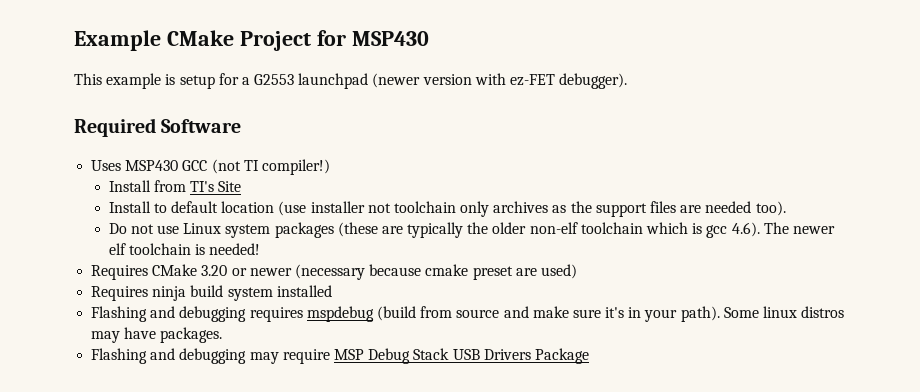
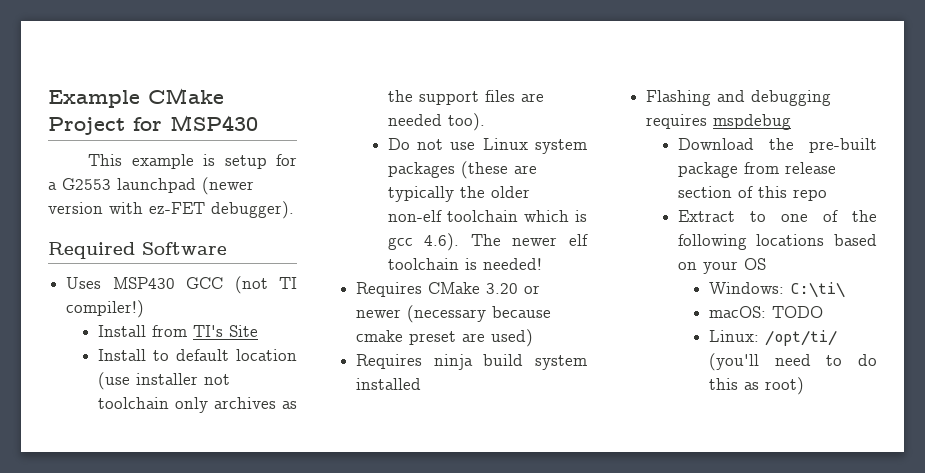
- Flashing and debugging requires mspdebug (build from source and make sure it's in your path). Some linux distros may have packages.
- Flashing and debugging may require MSP Debug Stack USB Drivers Package
+ Flashing and debugging requires mspdebug
+ Download the pre-built package from release section of this repo
+ Extract to one of the following locations based on your OS
+ Windows: C:\ti\
+ macOS: TODO
+ Linux: /opt/ti/ (you'll need to do this as root)

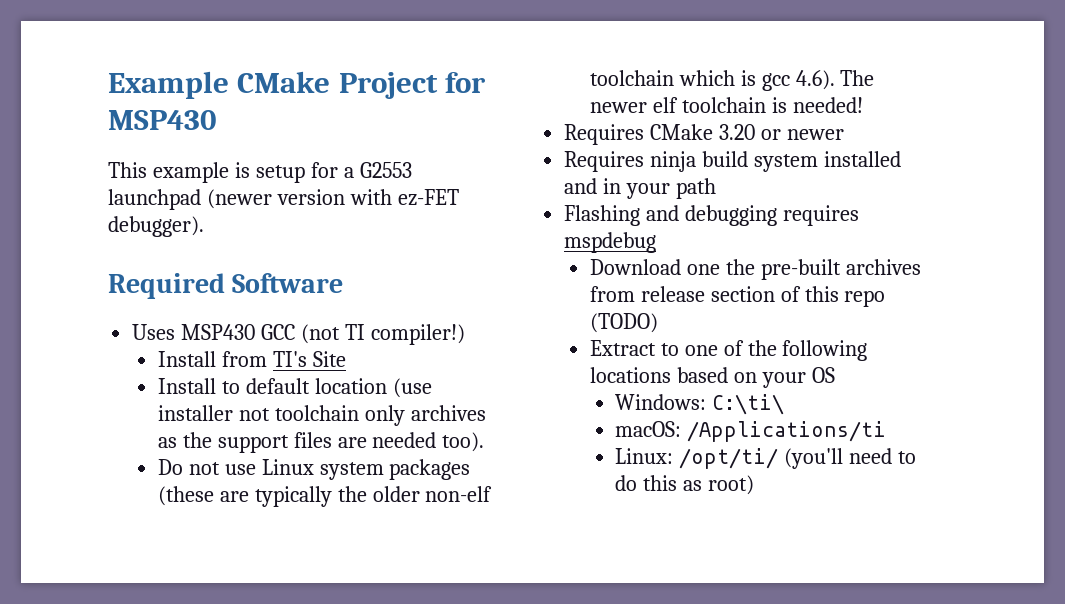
- Requires CMake 3.20 or newer (necessary because cmake preset are used)
+ Requires CMake 3.20 or newer
- Requires ninja build system installed
+ Requires ninja build system installed and in your path
- Download the pre-built package from release section of this repo
+ Download one the pre-built archives from release section of this repo (TODO)
- macOS: TODO
+ macOS: /Applications/ti

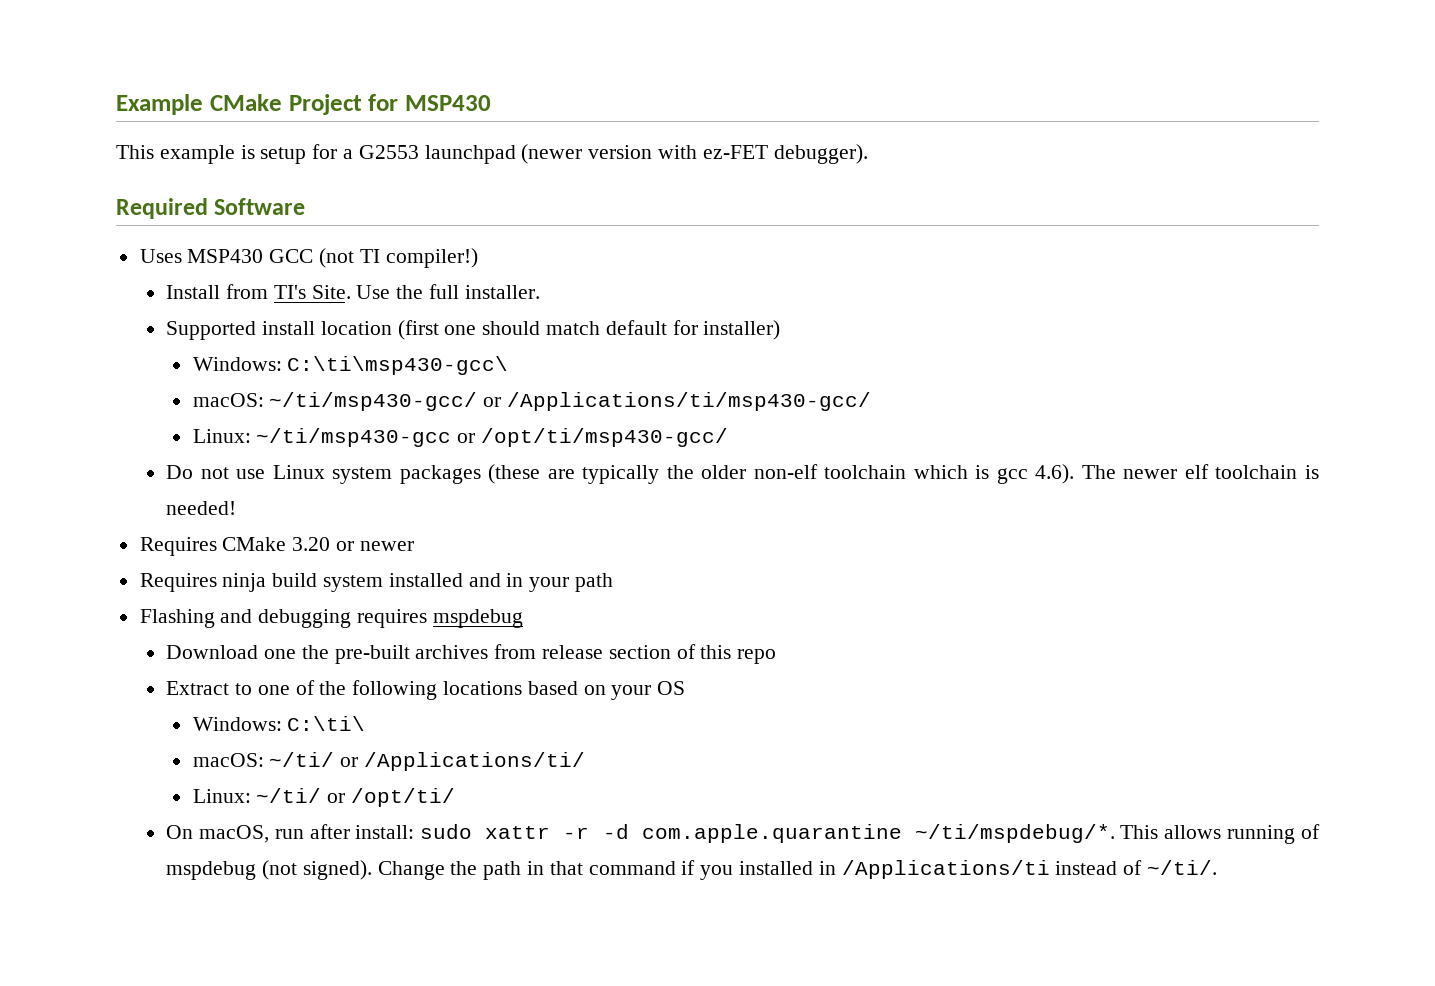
- Install from TI's Site
- Install to default location (use installer not toolchain only archives as the support files are needed too).
+ Install from TI's Site. Use the full installer.
+ Supported install location (first one should match default for installer)
+ Windows: C:\ti\msp430-gcc\
+ macOS: ~/ti/msp430-gcc/ or /Applications/ti/msp430-gcc/
+ Linux: ~/ti/msp430-gcc or /opt/ti/msp430-gcc/
- Download one the pre-built archives from release section of this repo (TODO)
+ Download one the pre-built archives from release section of this repo
- macOS: /Applications/ti
- Linux: /opt/ti/ (you'll need to do this as root)
+ macOS: ~/ti/ or /Applications/ti/
+ Linux: ~/ti/ or /opt/ti/
+ On macOS, run after install: sudo xattr -r -d com.apple.quarantine ~/ti/mspdebug/*. This allows running of mspdebug (not signed). Change the path in that command if you installed in /Applications/ti instead of ~/ti/.

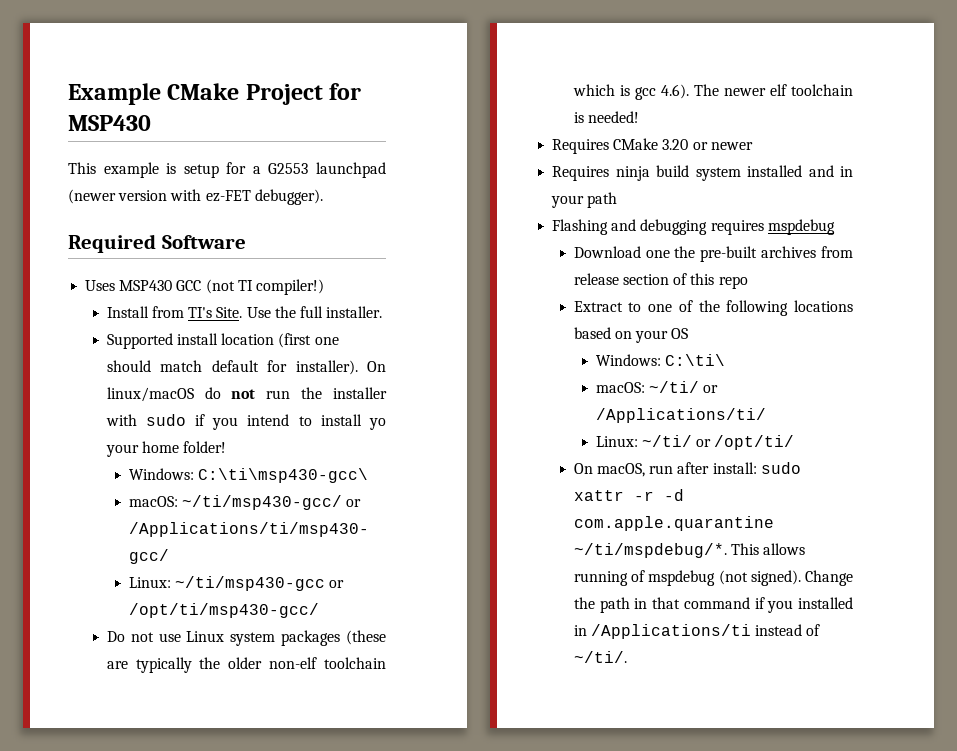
- Supported install location (first one should match default for installer)
+ Supported install location (first one should match default for installer). On linux/macOS do not run the installer with sudo if you intend to install yo your home folder!

